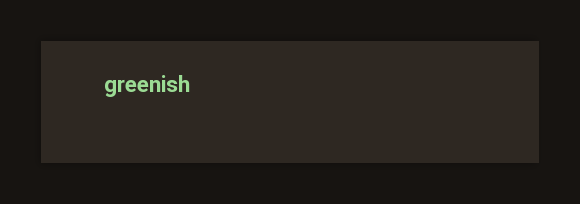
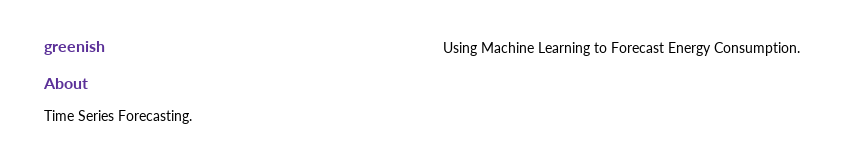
+ About
+ Time Series Forecasting.
+ Using Machine Learning to Forecast Energy Consumption.

